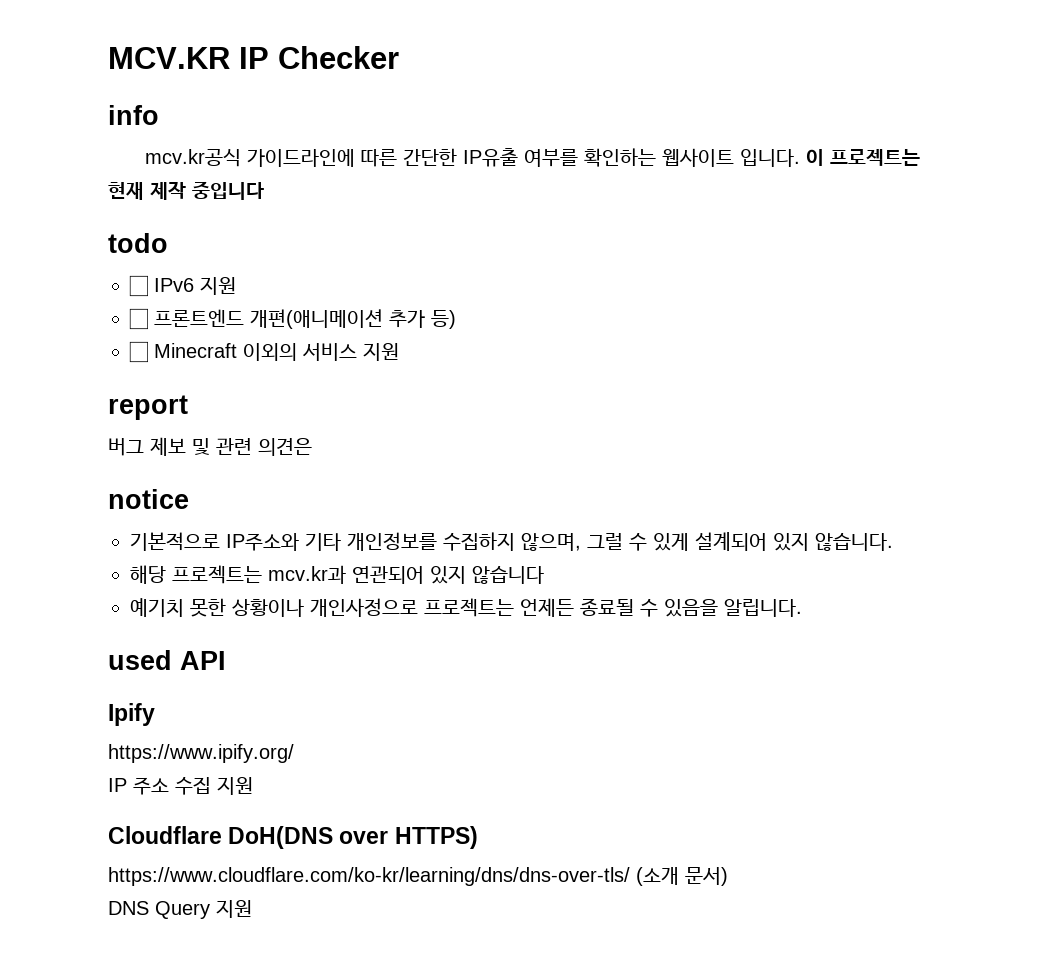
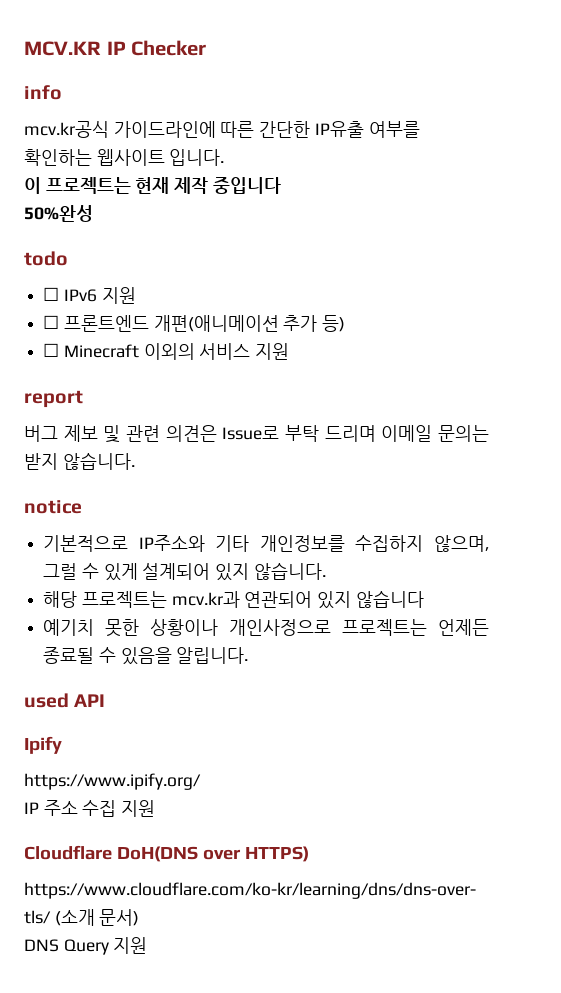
- mcv.kr공식 가이드라인에 따른 간단한 IP유출 여부를 확인하는 웹사이트 입니다. 이 프로젝트는 현재 제작 중입니다
+ mcv.kr공식 가이드라인에 따른 간단한 IP유출 여부를 확인하는 웹사이트 입니다.
+ 이 프로젝트는 현재 제작 중입니다
+ 50%완성
- 버그 제보 및 관련 의견은
+ 버그 제보 및 관련 의견은 Issue로 부탁 드리며 이메일 문의는 받지 않습니다.

